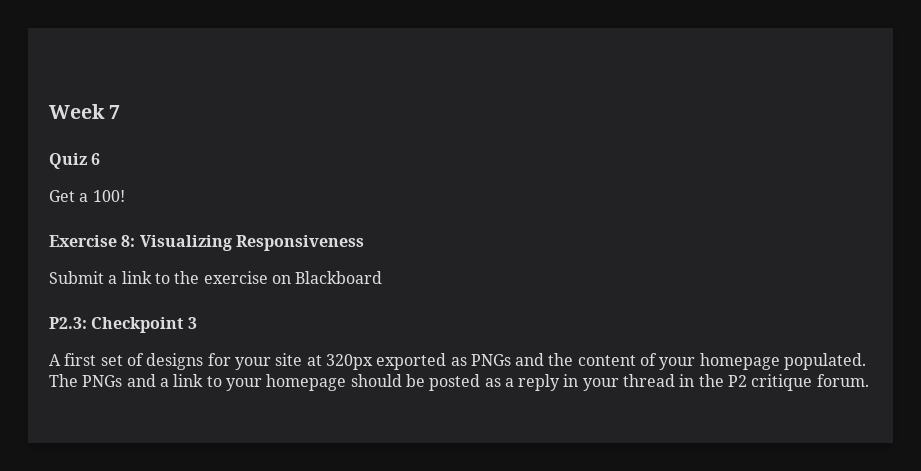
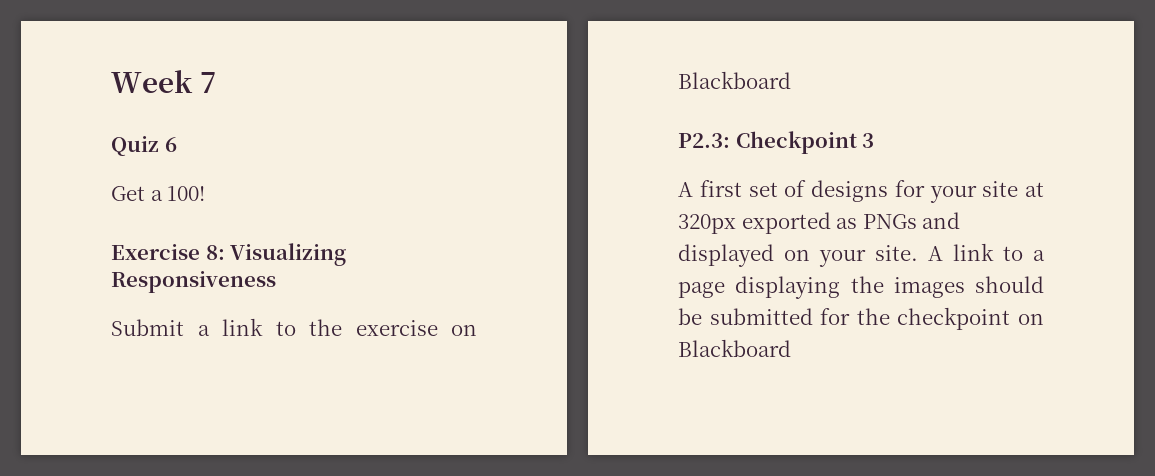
- A first set of designs for your site at 320px exported as PNGs and the content of your homepage populated. The PNGs and a link to your homepage should be posted as a reply in your thread in the P2 critique forum.
+ A first set of designs for your site at 320px exported as PNGs and displayed on your site. A link to a page displaying the images should be submitted for the checkpoint on Blackboard

